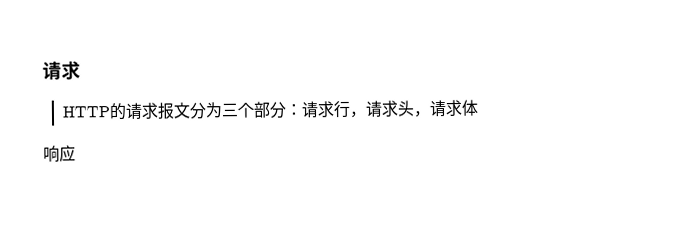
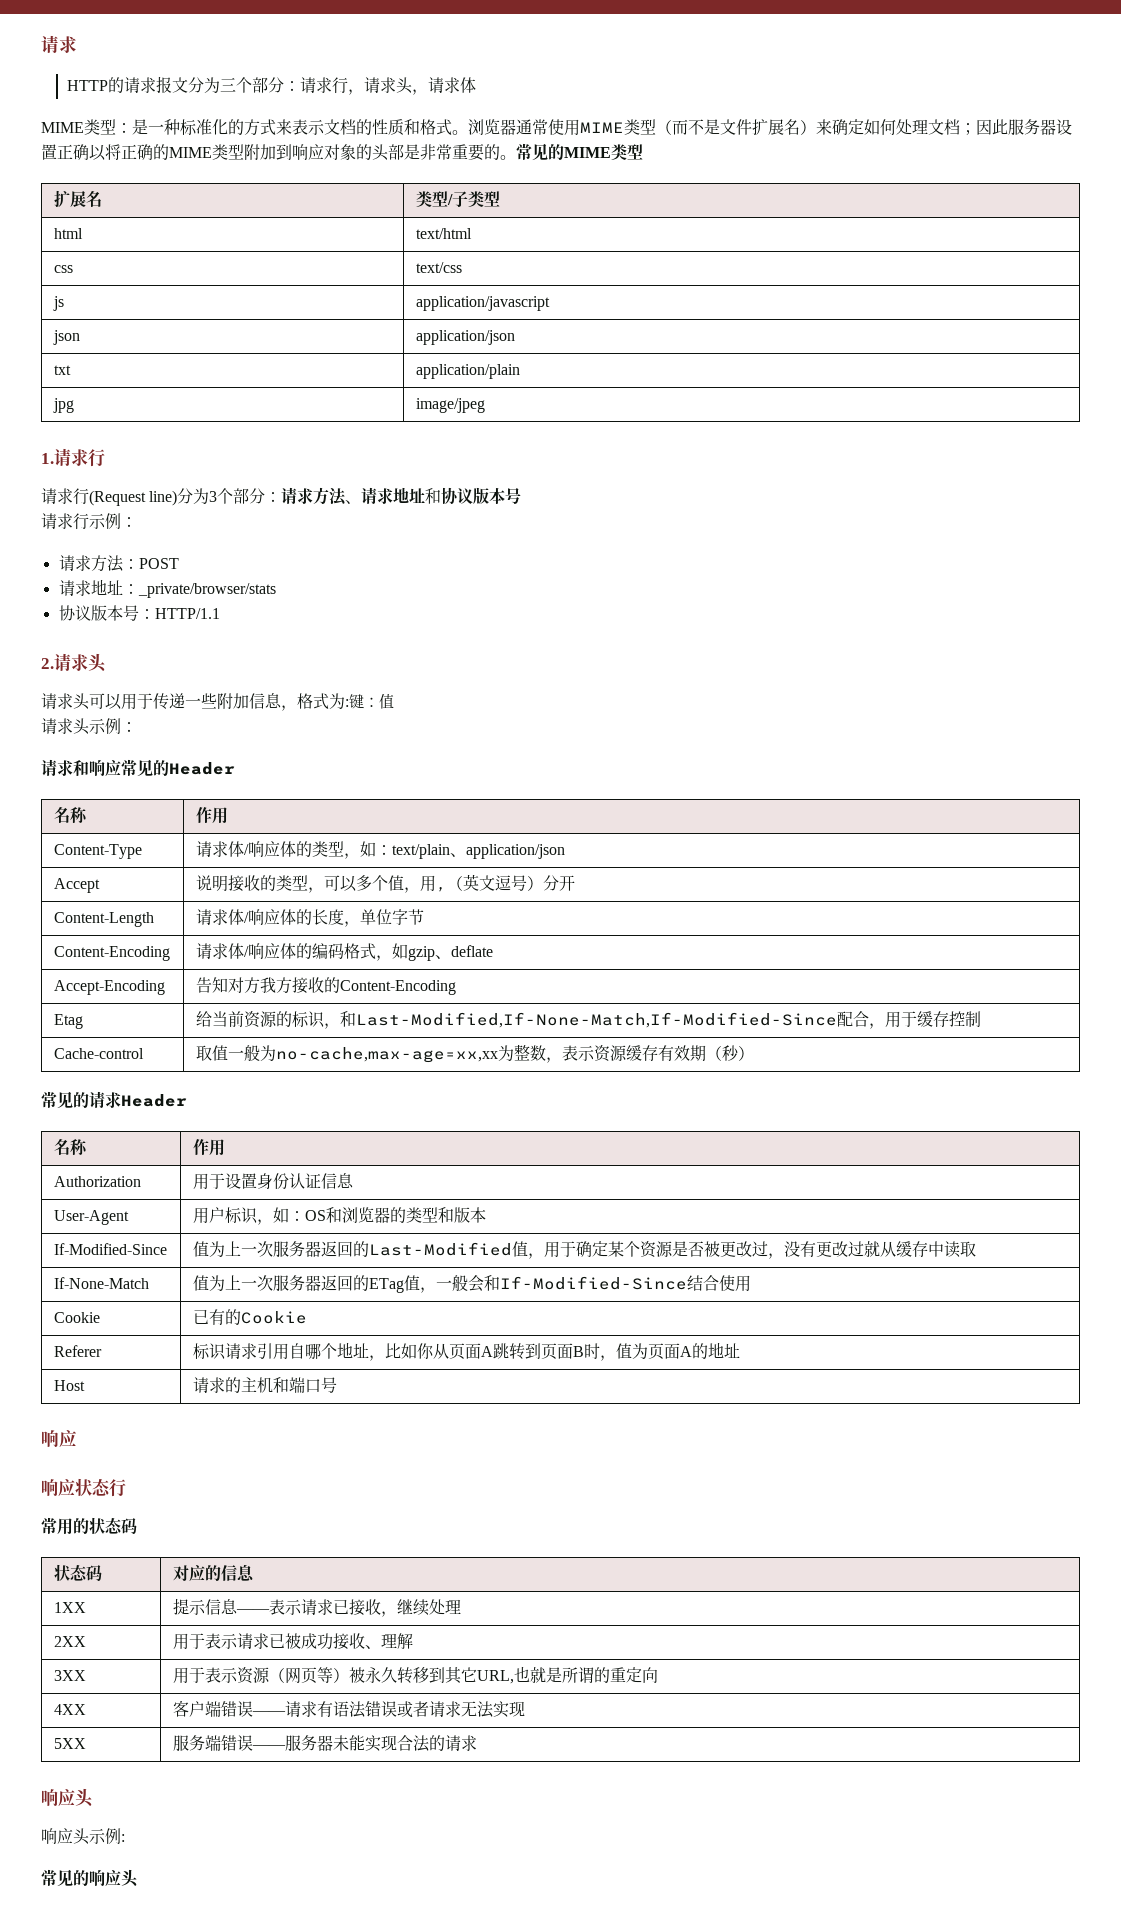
+ MIME类型：是一种标准化的方式来表示文档的性质和格式。浏览器通常使用MIME类型（而不是文件扩展名）来确定如何处理文档；因此服务器设置正确以将正确的MIME类型附加到响应对象的头部是非常重要的。常见的MIME类型
+ 扩展名 | 类型/子类型
+ html | text/html
+ css | text/css
+ js | application/javascript
+ json | application/json
+ txt | application/plain
+ jpg | image/jpeg
+ 1.请求行
+ 请求行(Request line)分为3个部分：请求方法、请求地址和协议版本号
+ 请求行示例：
+ 请求方法：POST
+ 请求地址：_private/browser/stats
+ 协议版本号：HTTP/1.1
+ 2.请求头
+ 请求头可以用于传递一些附加信息，格式为:键：值
+ 请求头示例：
+ 请求和响应常见的Header
+ 名称 | 作用
+ Content-Type | 请求体/响应体的类型，如：text/plain、application/json
+ Accept | 说明接收的类型，可以多个值，用,（英文逗号）分开
+ Content-Length | 请求体/响应体的长度，单位字节
+ Content-Encoding | 请求体/响应体的编码格式，如gzip、deflate
+ Accept-Encoding | 告知对方我方接收的Content-Encoding
+ Etag | 给当前资源的标识，和Last-Modified,If-None-Match,If-Modified-Since配合，用于缓存控制
+ Cache-control | 取值一般为no-cache,max-age=xx,xx为整数，表示资源缓存有效期（秒）
+ 常见的请求Header
+ 名称 | 作用
+ Authorization | 用于设置身份认证信息
+ User-Agent | 用户标识，如：OS和浏览器的类型和版本
+ If-Modified-Since | 值为上一次服务器返回的Last-Modified值，用于确定某个资源是否被更改过，没有更改过就从缓存中读取
+ If-None-Match | 值为上一次服务器返回的ETag值，一般会和If-Modified-Since结合使用
+ Cookie | 已有的Cookie
+ Referer | 标识请求引用自哪个地址，比如你从页面A跳转到页面B时，值为页面A的地址
+ Host | 请求的主机和端口号
  响应
+ 响应状态行
+ 常用的状态码
+ 状态码 | 对应的信息
+ 1XX | 提示信息——表示请求已接收，继续处理
+ 2XX | 用于表示请求已被成功接收、理解
+ 3XX | 用于表示资源（网页等）被永久转移到其它URL,也就是所谓的重定向
+ 4XX | 客户端错误——请求有语法错误或者请求无法实现
+ 5XX | 服务端错误——服务器未能实现合法的请求
+ 响应头
+ 响应头示例:
+ 常见的响应头

